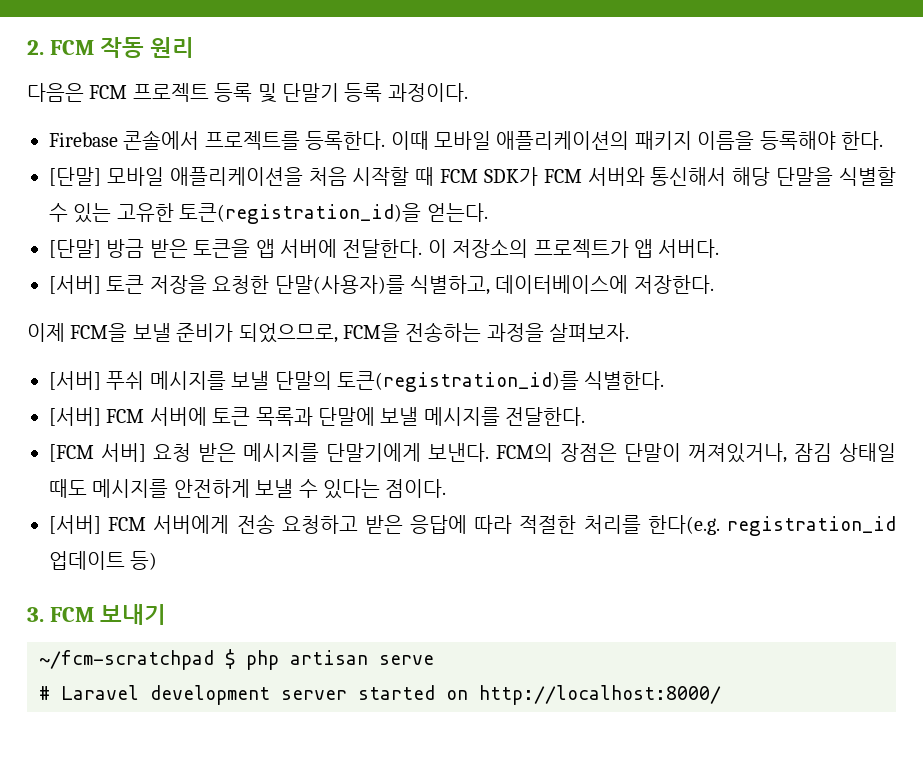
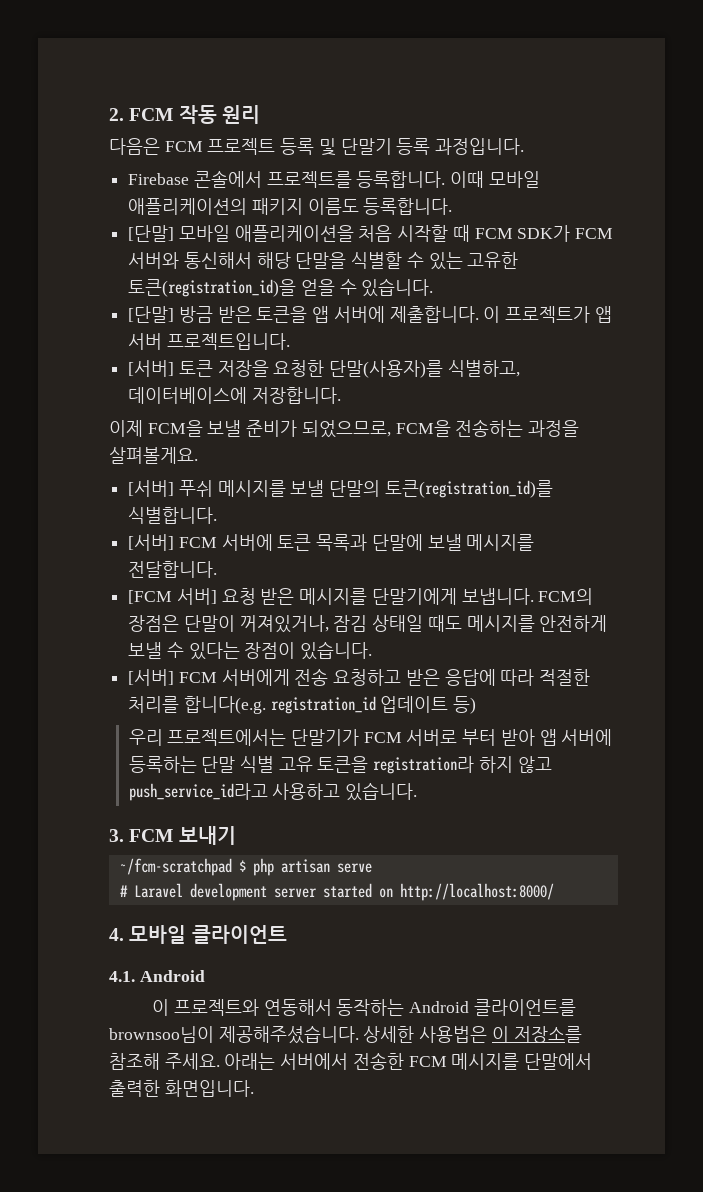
- 다음은 FCM 프로젝트 등록 및 단말기 등록 과정이다.
+ 다음은 FCM 프로젝트 등록 및 단말기 등록 과정입니다.
- Firebase 콘솔에서 프로젝트를 등록한다.
+ Firebase 콘솔에서 프로젝트를 등록합니다.
- 이때 모바일 애플리케이션의 패키지 이름을 등록해야 한다.
+ 이때 모바일 애플리케이션의 패키지 이름도 등록합니다.
- [단말] 모바일 애플리케이션을 처음 시작할 때 FCM SDK가 FCM 서버와 통신해서 해당 단말을 식별할 수 있는 고유한 토큰(registration_id)을 얻는다.
+ [단말] 모바일 애플리케이션을 처음 시작할 때 FCM SDK가 FCM 서버와 통신해서 해당 단말을 식별할 수 있는 고유한 토큰(registration_id)을 얻을 수 있습니다.
- [단말] 방금 받은 토큰을 앱 서버에 전달한다. 이 저장소의 프로젝트가 앱 서버다.
+ [단말] 방금 받은 토큰을 앱 서버에 제출합니다. 이 프로젝트가 앱 서버 프로젝트입니다.
- [서버] 토큰 저장을 요청한 단말(사용자)를 식별하고, 데이터베이스에 저장한다.
+ [서버] 토큰 저장을 요청한 단말(사용자)를 식별하고, 데이터베이스에 저장합니다.
- 이제 FCM을 보낼 준비가 되었으므로, FCM을 전송하는 과정을 살펴보자.
+ 이제 FCM을 보낼 준비가 되었으므로, FCM을 전송하는 과정을 살펴볼게요.
- [서버] 푸쉬 메시지를 보낼 단말의 토큰(registration_id)를 식별한다.
+ [서버] 푸쉬 메시지를 보낼 단말의 토큰(registration_id)를 식별합니다.
- [서버] FCM 서버에 토큰 목록과 단말에 보낼 메시지를 전달한다.
+ [서버] FCM 서버에 토큰 목록과 단말에 보낼 메시지를 전달합니다.
- [FCM 서버] 요청 받은 메시지를 단말기에게 보낸다.
+ [FCM 서버] 요청 받은 메시지를 단말기에게 보냅니다.
- FCM의 장점은 단말이 꺼져있거나, 잠김 상태일 때도 메시지를 안전하게 보낼 수 있다는 점이다.
+ FCM의 장점은 단말이 꺼져있거나, 잠김 상태일 때도 메시지를 안전하게 보낼 수 있다는 장점이 있습니다.
- [서버] FCM 서버에게 전송 요청하고 받은 응답에 따라 적절한 처리를 한다(e.g. registration_id 업데이트 등)
+ [서버] FCM 서버에게 전송 요청하고 받은 응답에 따라 적절한 처리를 합니다(e.g. registration_id 업데이트 등)
+ 우리 프로젝트에서는 단말기가 FCM 서버로 부터 받아 앱 서버에 등록하는 단말 식별 고유 토큰을 registration라 하지 않고 push_service_id라고 사용하고 있습니다.
+ 4. 모바일 클라이언트
+ 4.1. Android
+ 이 프로젝트와 연동해서 동작하는 Android 클라이언트를 brownsoo님이 제공해주셨습니다. 상세한 사용법은 이 저장소를 참조해 주세요. 아래는 서버에서 전송한 FCM 메시지를 단말에서 출력한 화면입니다.

